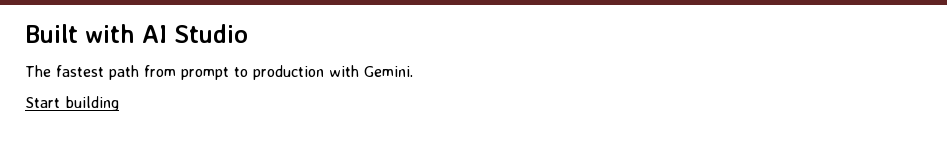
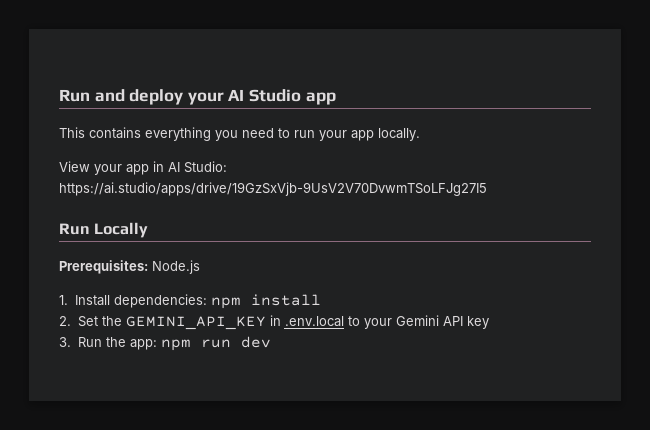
- Built with AI Studio
- The fastest path from prompt to production with Gemini.
- Start building
+ Run and deploy your AI Studio app
+ This contains everything you need to run your app locally.
+ View your app in AI Studio: https://ai.studio/apps/drive/19GzSxVjb-9UsV2V70DvwmTSoLFJg27I5
+ Run Locally
+ Prerequisites: Node.js
+ 1. Install dependencies: npm install
+ 2. Set the GEMINI_API_KEY in .env.local to your Gemini API key
+ 3. Run the app: npm run dev

